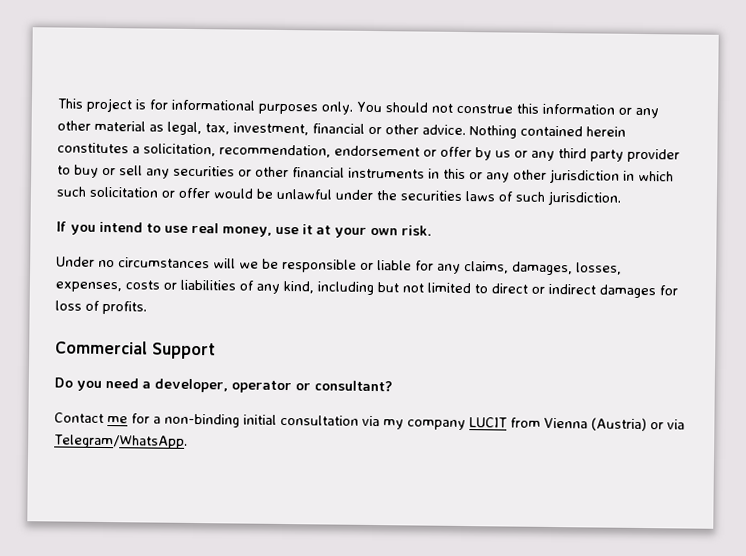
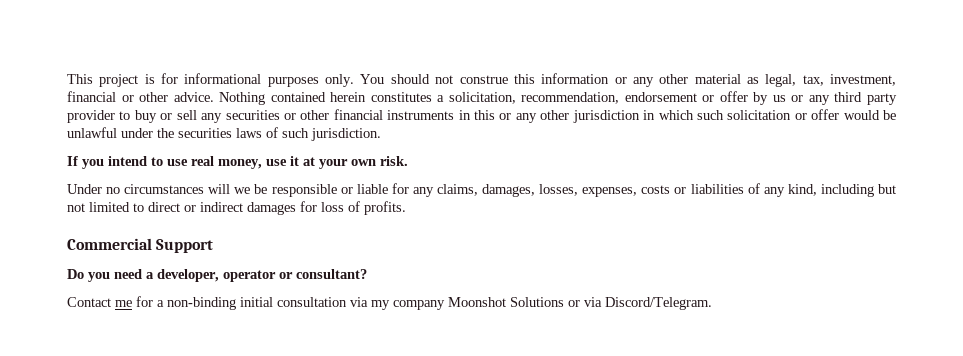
- Contact me for a non-binding initial consultation via my company LUCIT from Vienna (Austria) or via Telegram/WhatsApp.
+ Contact me for a non-binding initial consultation via my company Moonshot Solutions or via Discord/Telegram.

